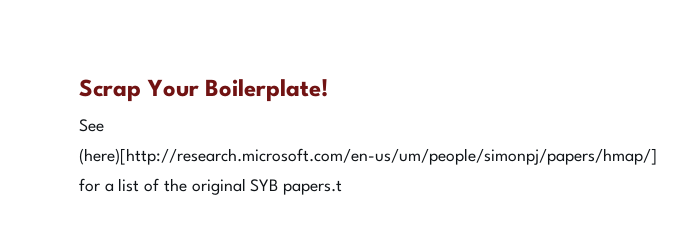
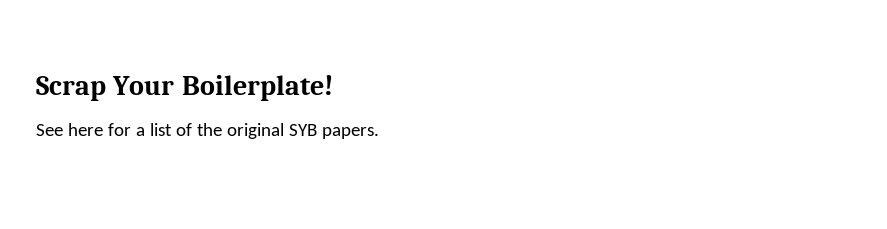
- See (here)[http://research.microsoft.com/en-us/um/people/simonpj/papers/hmap/] for a list of the original SYB papers.t
+ See here for a list of the original SYB papers.

